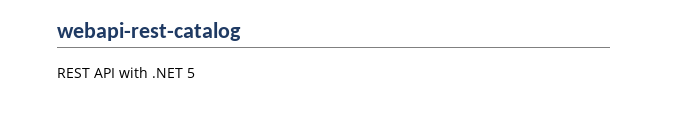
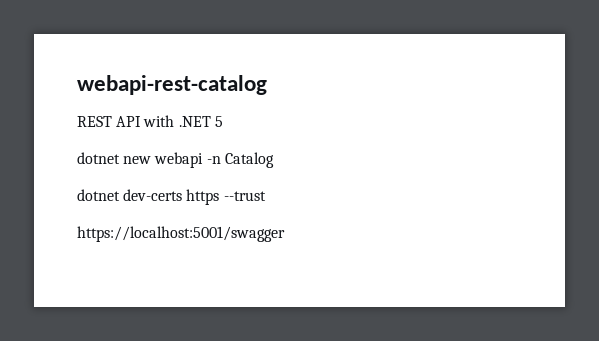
+ dotnet new webapi -n Catalog
+ dotnet dev-certs https --trust
+ https://localhost:5001/swagger

